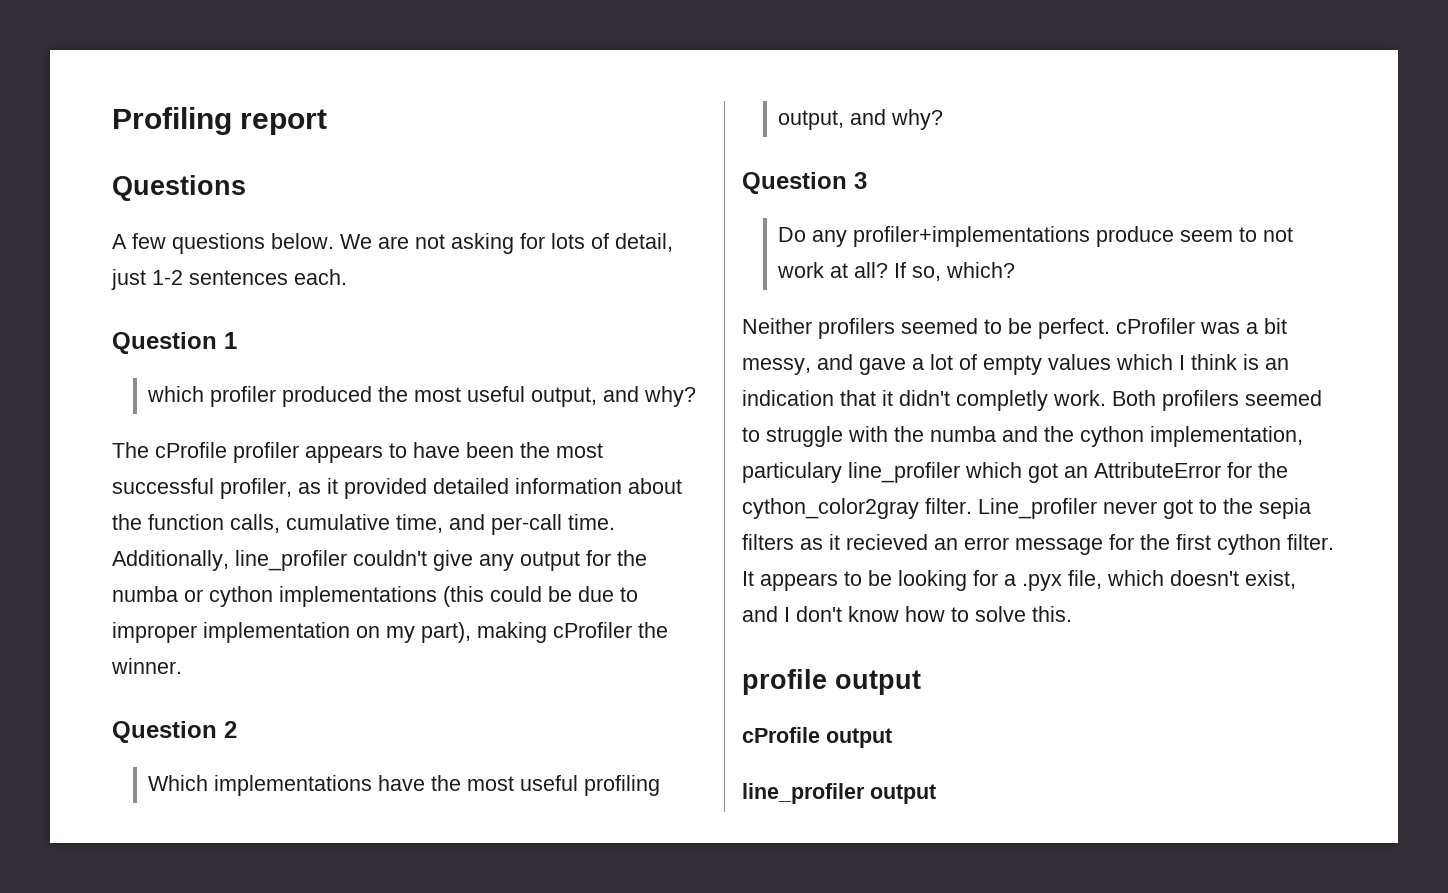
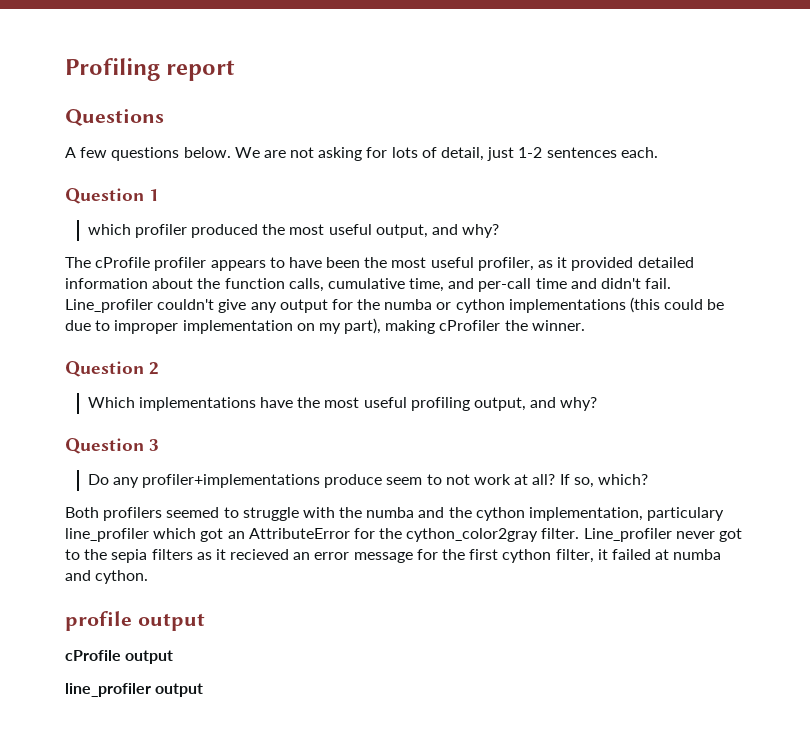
- The cProfile profiler appears to have been the most successful profiler, as it provided detailed information about the function calls, cumulative time, and per-call time. Additionally, line_profiler couldn't give any output for the numba or cython implementations (this could be due to improper implementation on my part), making cProfiler the winner.
+ The cProfile profiler appears to have been the most useful profiler, as it provided detailed information about the function calls, cumulative time, and per-call time and didn't fail. Line_profiler couldn't give any output for the numba or cython implementations (this could be due to improper implementation on my part), making cProfiler the winner.
- Neither profilers seemed to be perfect. cProfiler was a bit messy, and gave a lot of empty values which I think is an indication that it didn't completly work.
- Line_profiler never got to the sepia filters as it recieved an error message for the first cython filter. It appears to be looking for a .pyx file, which doesn't exist, and I don't know how to solve this.
+ Line_profiler never got to the sepia filters as it recieved an error message for the first cython filter, it failed at numba and cython.

